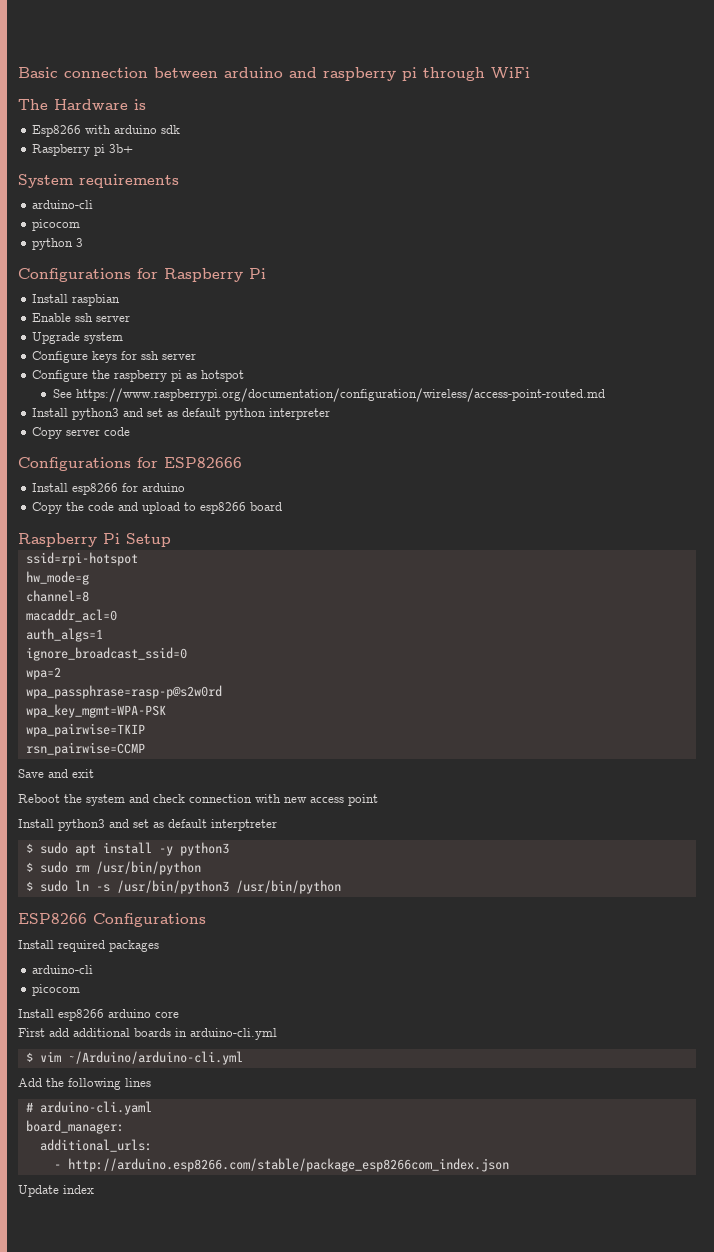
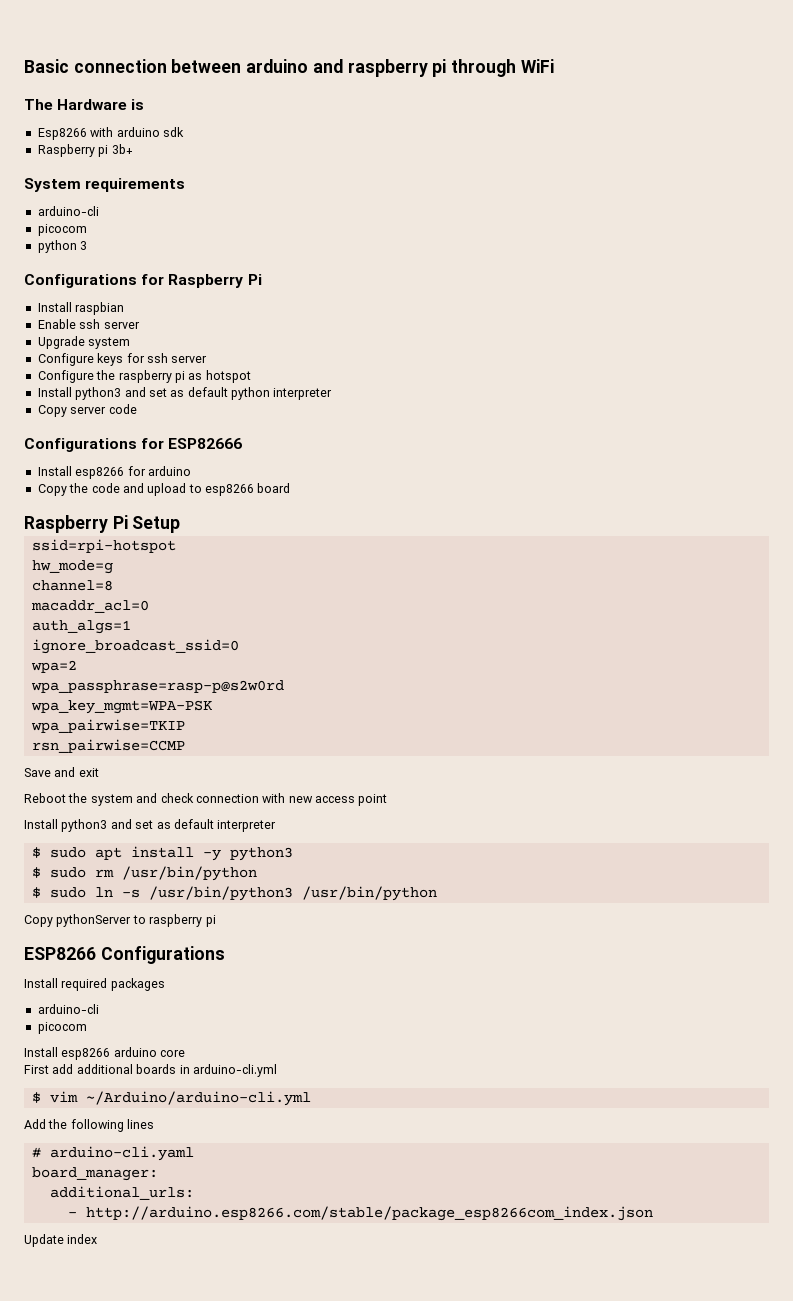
- See https://www.raspberrypi.org/documentation/configuration/wireless/access-point-routed.md
- Install python3 and set as default interptreter
+ Install python3 and set as default interpreter
+ Copy pythonServer to raspberry pi

